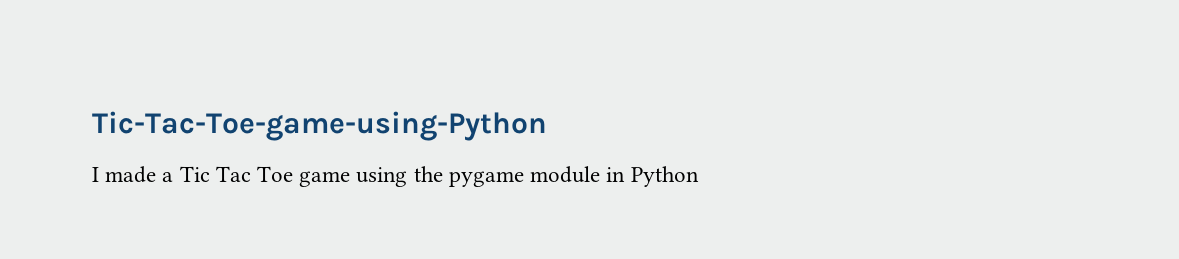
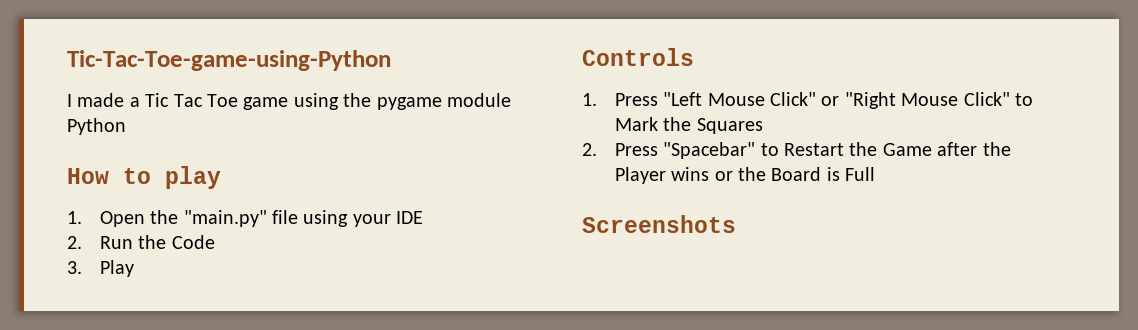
- I made a Tic Tac Toe game using the pygame module in Python
+ I made a Tic Tac Toe game using the pygame module Python
+ How to play
+ 1. Open the "main.py" file using your IDE
+ 2. Run the Code
+ 3. Play
+ Controls
+ 1. Press "Left Mouse Click" or "Right Mouse Click" to Mark the Squares
+ 2. Press "Spacebar" to Restart the Game after the Player wins or the Board is Full
+ Screenshots

